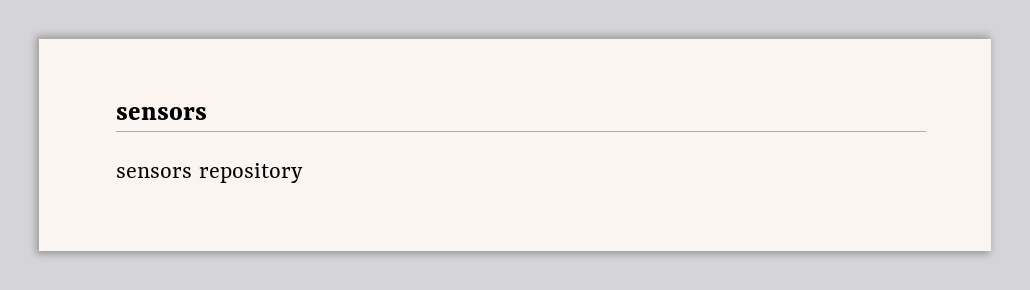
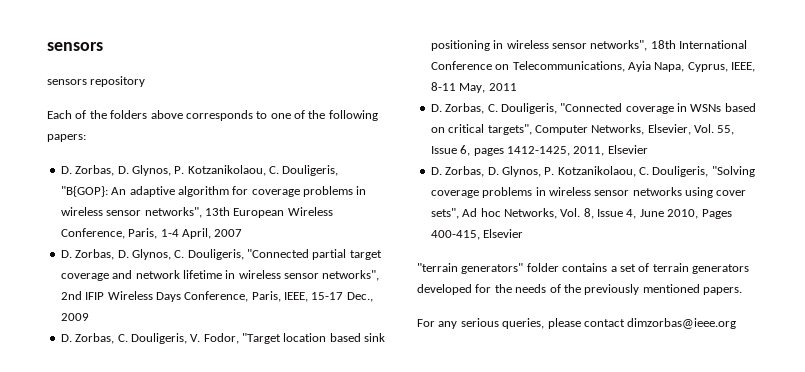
+ Each of the folders above corresponds to one of the following papers:
+ D. Zorbas, D. Glynos, P. Kotzanikolaou, C. Douligeris, "B{GOP}: An adaptive algorithm for coverage problems in wireless sensor networks", 13th European Wireless Conference, Paris, 1-4 April, 2007
+ D. Zorbas, D. Glynos, C. Douligeris, "Connected partial target coverage and network lifetime in wireless sensor networks", 2nd IFIP Wireless Days Conference, Paris, IEEE, 15-17 Dec., 2009
+ D. Zorbas, C. Douligeris, V. Fodor, "Target location based sink positioning in wireless sensor networks", 18th International Conference on Telecommunications, Ayia Napa, Cyprus, IEEE, 8-11 May, 2011
+ D. Zorbas, C. Douligeris, "Connected coverage in WSNs based on critical targets", Computer Networks, Elsevier, Vol. 55, Issue 6, pages 1412-1425, 2011, Elsevier
+ D. Zorbas, D. Glynos, P. Kotzanikolaou, C. Douligeris, "Solving coverage problems in wireless sensor networks using cover sets", Ad hoc Networks, Vol. 8, Issue 4, June 2010, Pages 400-415, Elsevier
+ "terrain generators" folder contains a set of terrain generators developed for the needs of the previously mentioned papers.
+ For any serious queries, please contact dimzorbas@ieee.org

